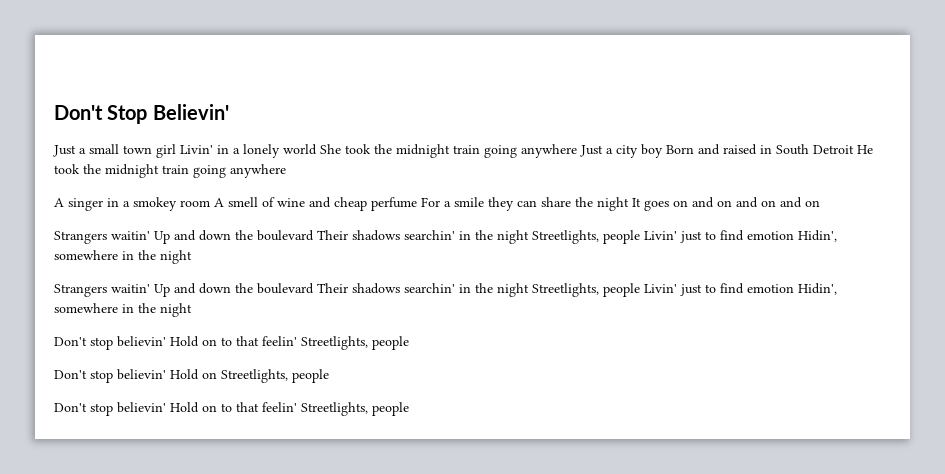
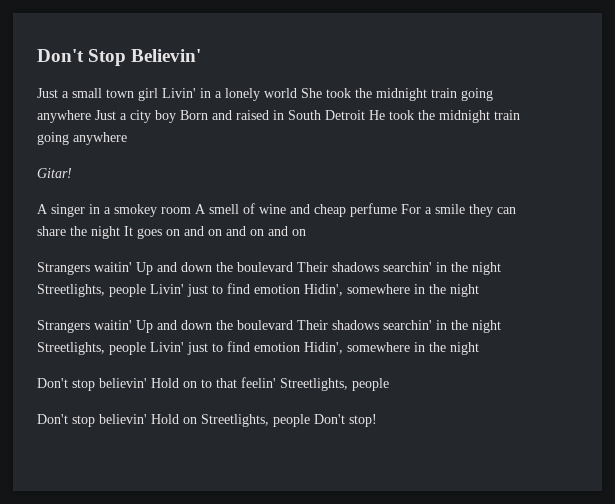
+ Gitar!
- Don't stop believin' Hold on Streetlights, people
- Don't stop believin' Hold on to that feelin' Streetlights, people
+ Don't stop believin' Hold on Streetlights, people Don't stop!

